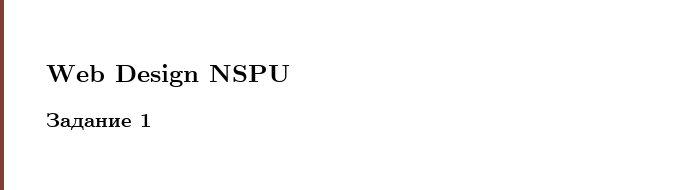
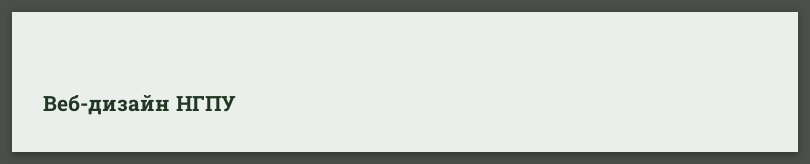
- Web Design NSPU
- Задание 1
+ Веб-дизайн НГПУ

